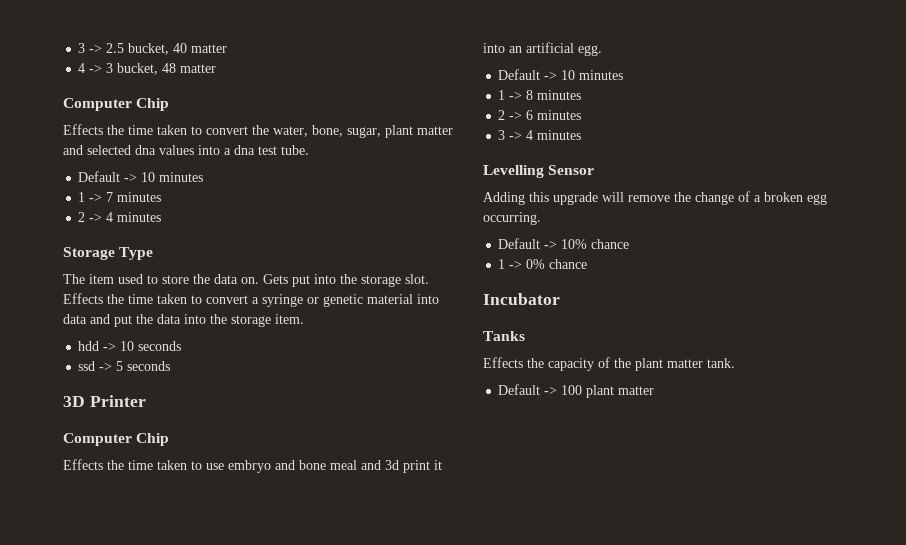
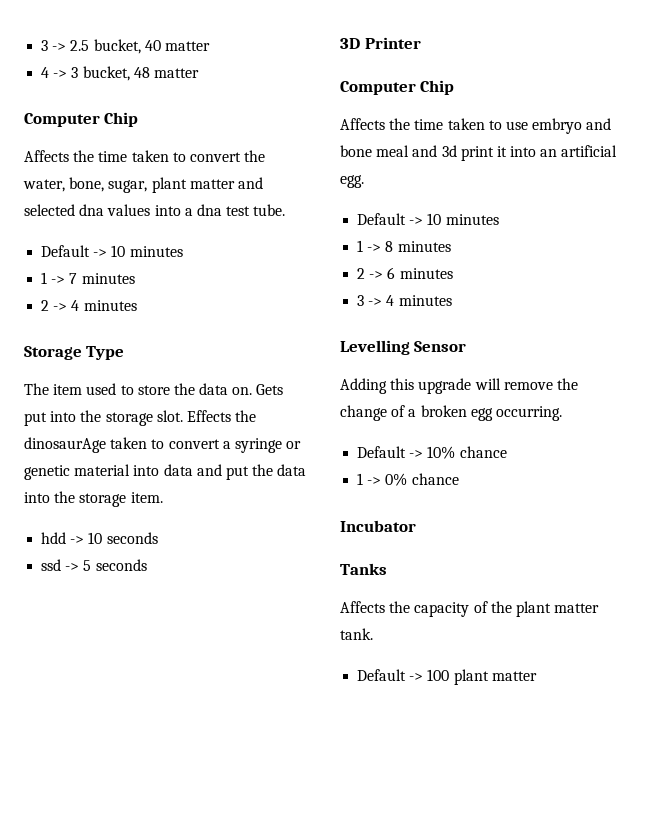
- Effects the time taken to convert the water, bone, sugar, plant matter and selected dna values into a dna test tube.
+ Affects the time taken to convert the water, bone, sugar, plant matter and selected dna values into a dna test tube.
- Effects the time taken to convert a syringe or genetic material into data and put the data into the storage item.
+ Effects the dinosaurAge taken to convert a syringe or genetic material into data and put the data into the storage item.
- Effects the time taken to use embryo and bone meal and 3d print it into an artificial egg.
+ Affects the time taken to use embryo and bone meal and 3d print it into an artificial egg.
- Effects the capacity of the plant matter tank.
+ Affects the capacity of the plant matter tank.

